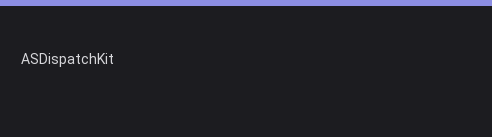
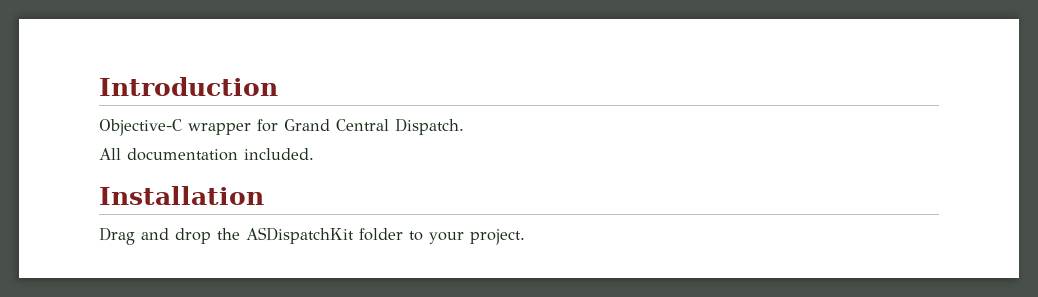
- ASDispatchKit
+ Introduction
+ Objective-C wrapper for Grand Central Dispatch.
+ All documentation included.
+ Installation
+ Drag and drop the ASDispatchKit folder to your project.

